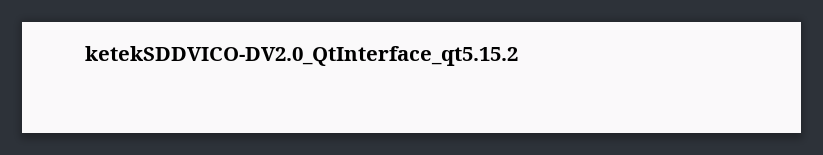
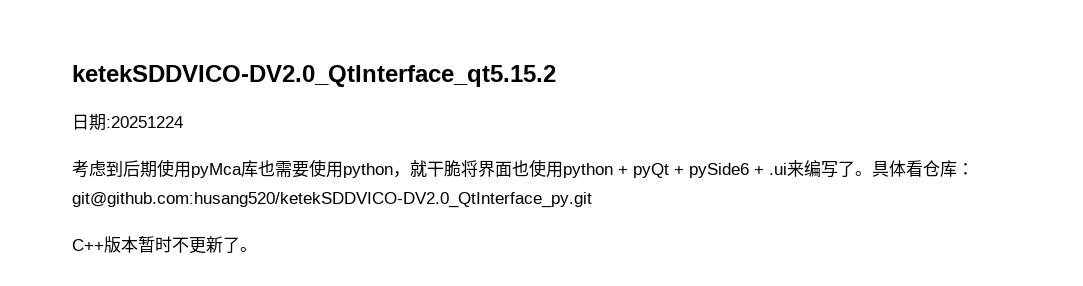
+ 日期:20251224
+ 考虑到后期使用pyMca库也需要使用python，就干脆将界面也使用python + pyQt + pySide6 + .ui来编写了。具体看仓库：git@github.com:husang520/ketekSDDVICO-DV2.0_QtInterface_py.git
+ C++版本暂时不更新了。

